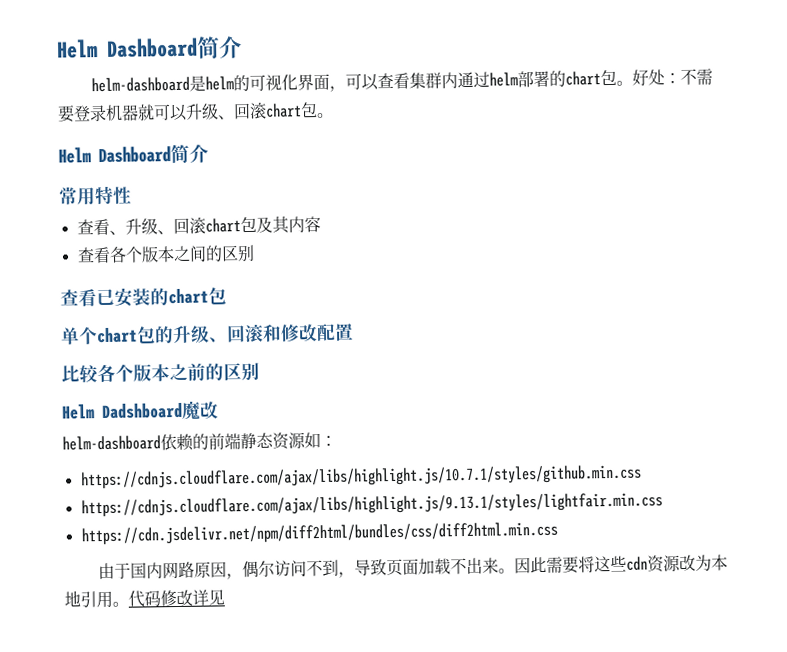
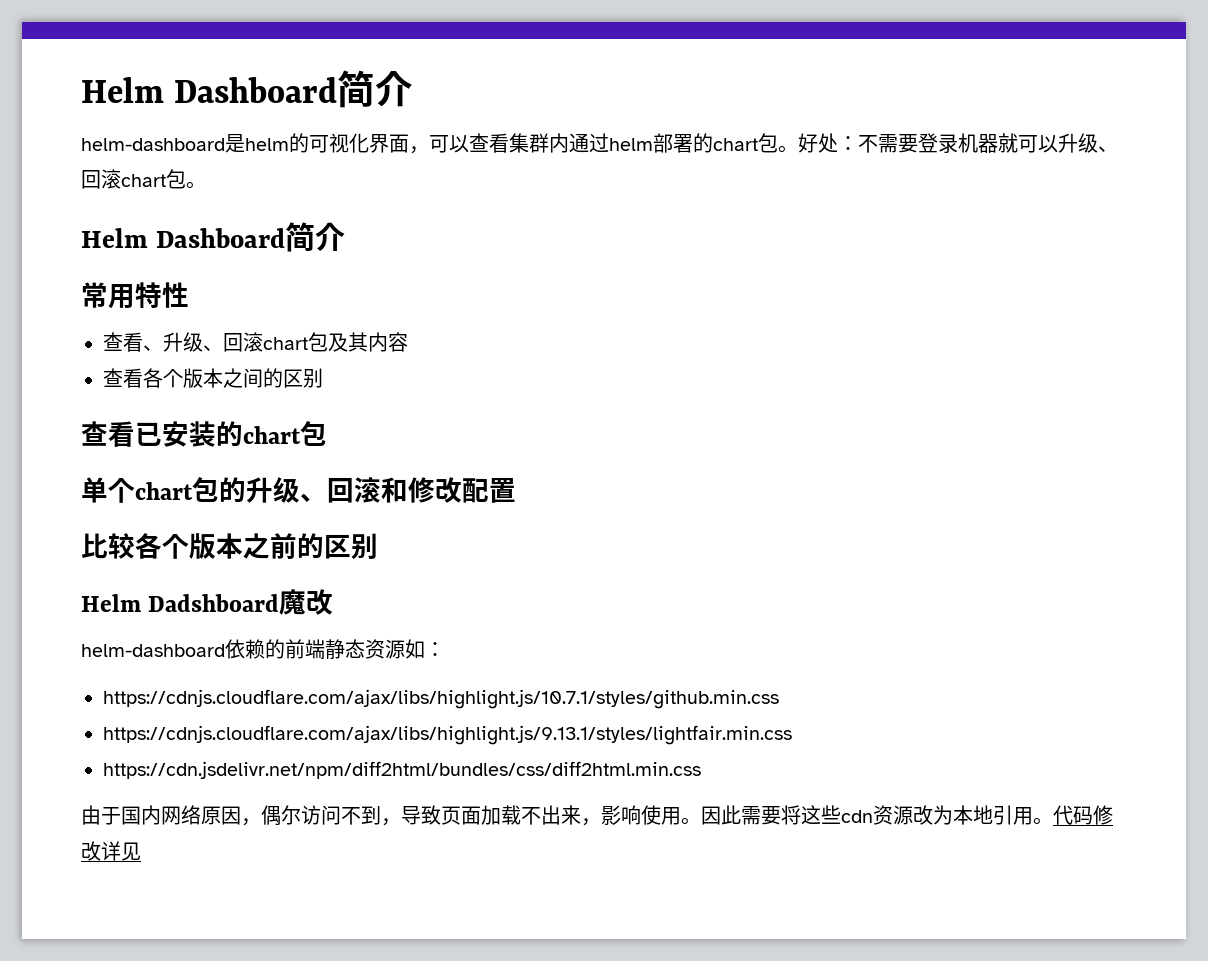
- 由于国内网路原因，偶尔访问不到，导致页面加载不出来。
+ 由于国内网络原因，偶尔访问不到，导致页面加载不出来，影响使用。

